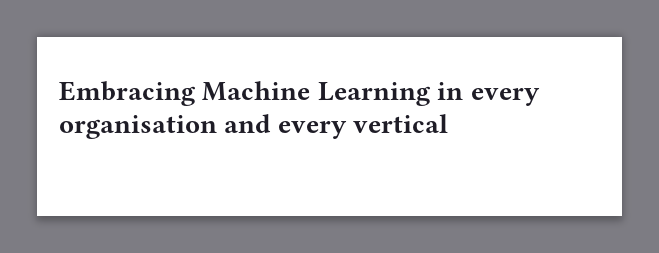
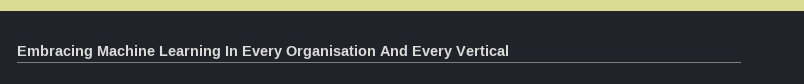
- Embracing Machine Learning in every organisation and every vertical
+ Embracing Machine Learning In Every Organisation And Every Vertical

